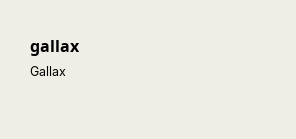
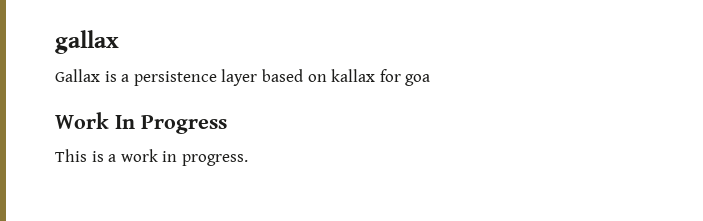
- Gallax
+ Gallax is a persistence layer based on kallax for goa
+ Work In Progress
+ This is a work in progress.

